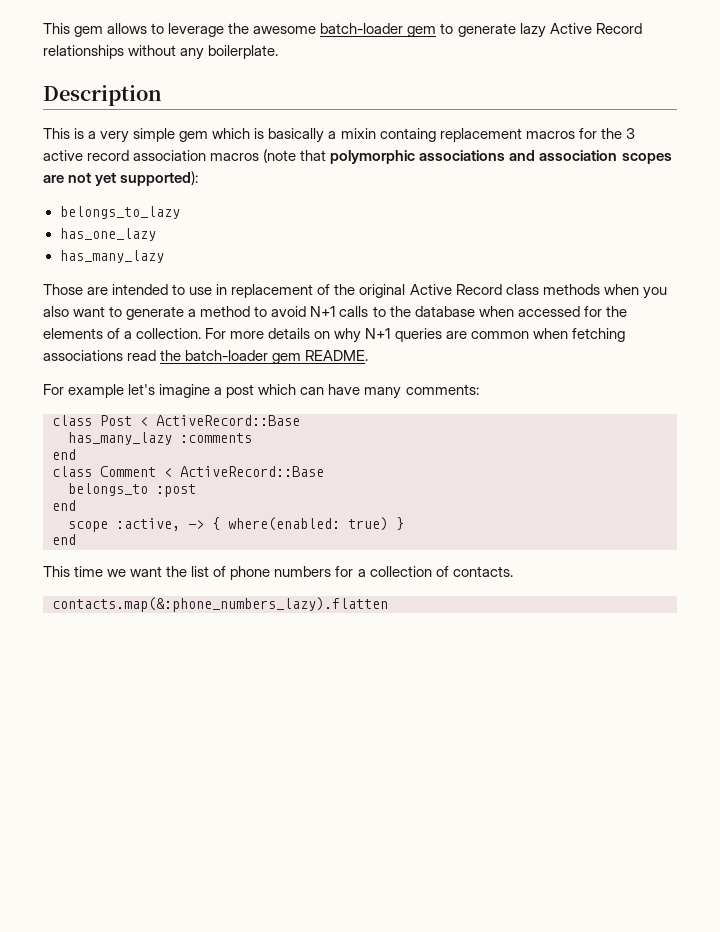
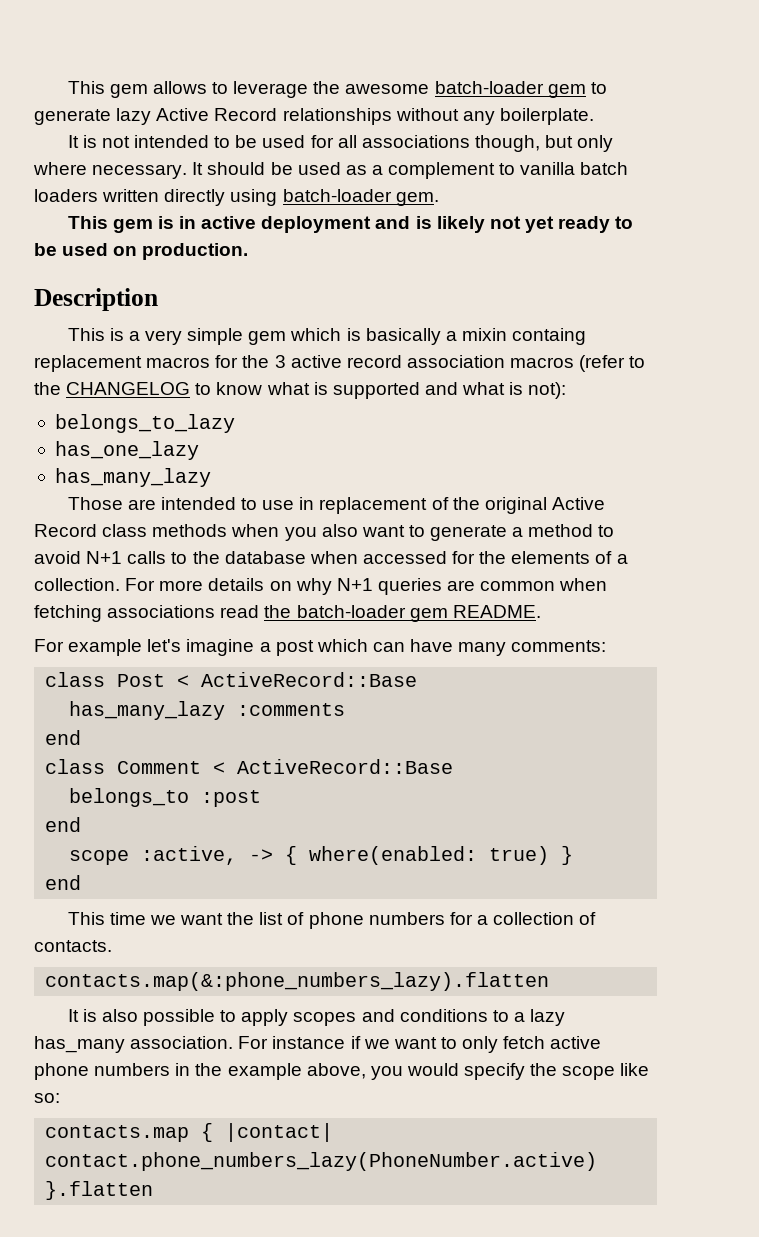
+ It is not intended to be used for all associations though, but only where necessary. It should be used as a complement to vanilla batch loaders written directly using batch-loader gem.
+ This gem is in active deployment and is likely not yet ready to be used on production.
- This is a very simple gem which is basically a mixin containg replacement macros for the 3 active record association macros (note that polymorphic associations and association scopes are not yet supported):
+ This is a very simple gem which is basically a mixin containg replacement macros for the 3 active record association macros (refer to the CHANGELOG to know what is supported and what is not):
+ It is also possible to apply scopes and conditions to a lazy has_many association. For instance if we want to only fetch active phone numbers in the example above, you would specify the scope like so:
+ contacts.map { |contact| contact.phone_numbers_lazy(PhoneNumber.active) }.flatten

